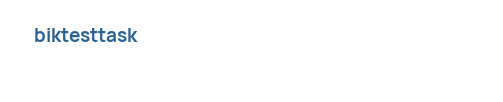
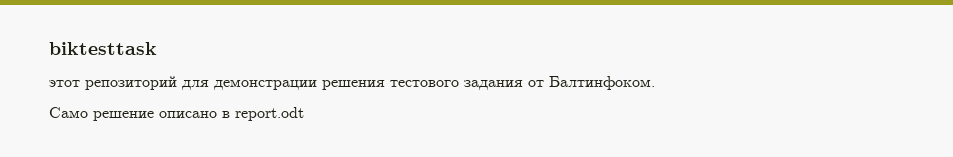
+ этот репозиторий для демонстрации решения тестового задания от Балтинфоком.
+ Само решение описано в report.odt

